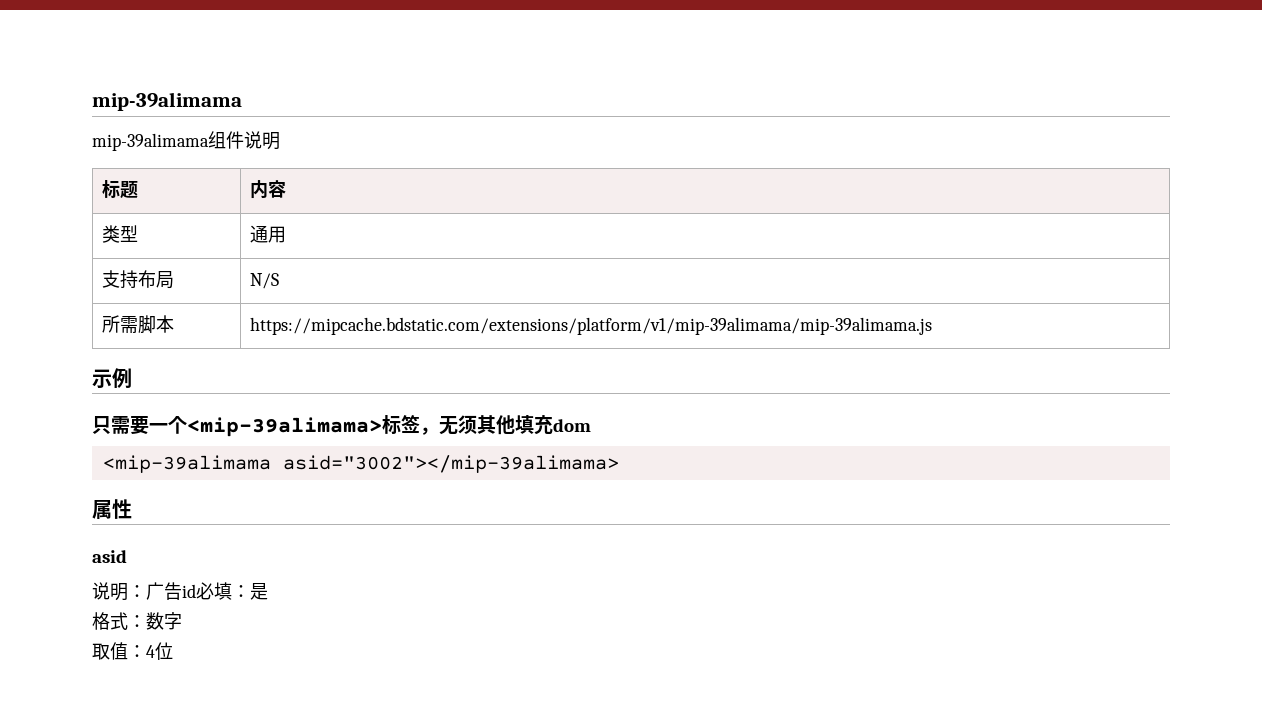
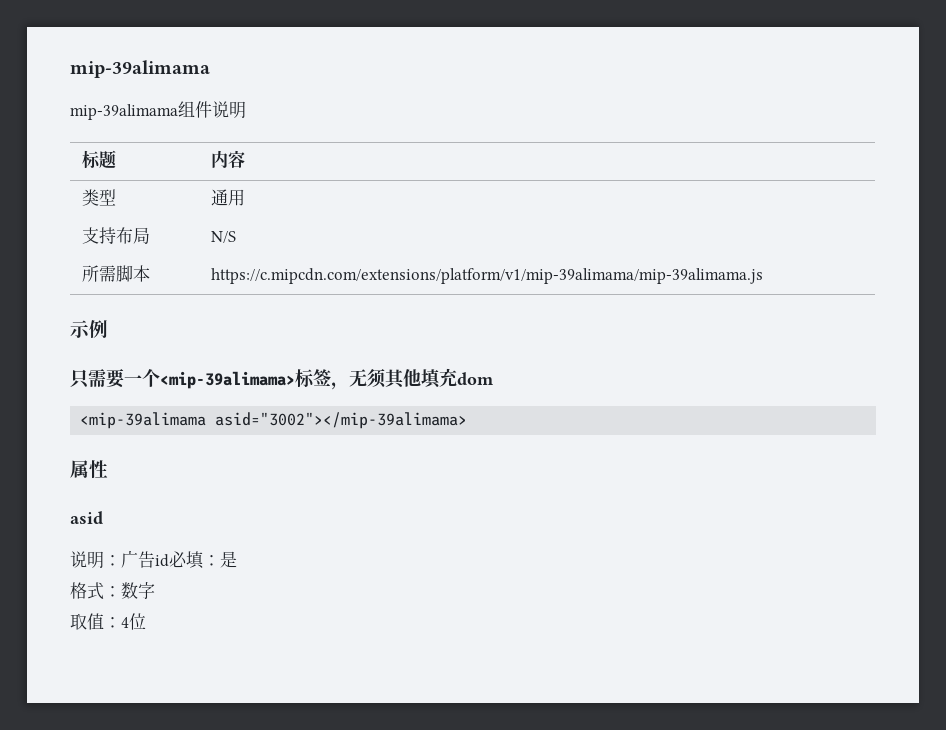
- 所需脚本 | https://mipcache.bdstatic.com/extensions/platform/v1/mip-39alimama/mip-39alimama.js
+ 所需脚本 | https://c.mipcdn.com/extensions/platform/v1/mip-39alimama/mip-39alimama.js

